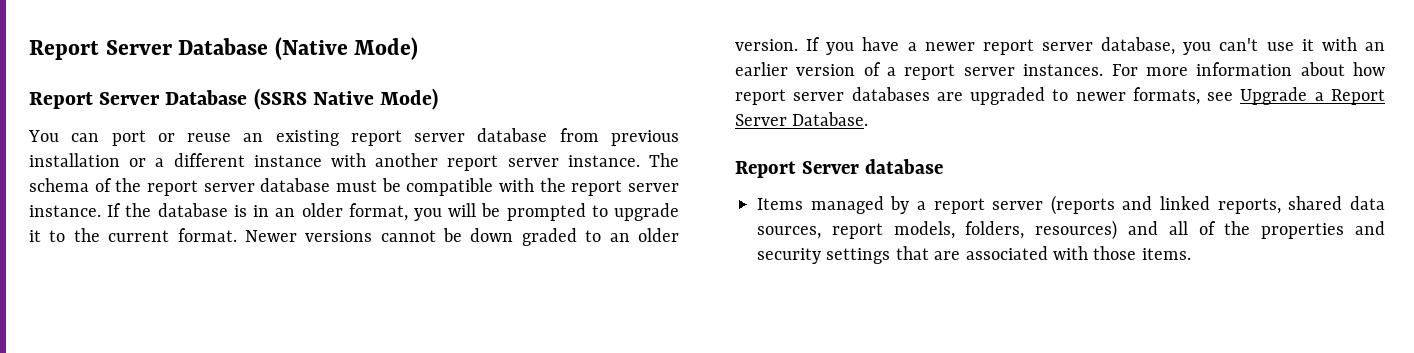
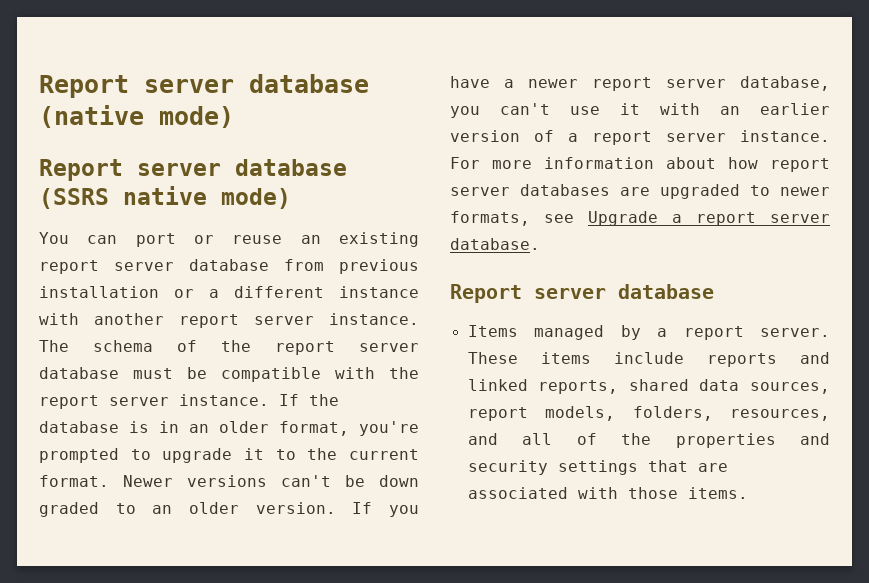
- Report Server Database (Native Mode)
- Report Server Database (SSRS Native Mode)
+ Report server database (native mode)
+ Report server database (SSRS native mode)
- If the database is in an older format, you will be prompted to upgrade it to the current format.
+ If the database is in an older format, you're prompted to upgrade it to the current format.
- Newer versions cannot be down graded to an older version.
+ Newer versions can't be down graded to an older version.
- If you have a newer report server database, you can't use it with an earlier version of a report server instances.
+ If you have a newer report server database, you can't use it with an earlier version of a report server instance.
- For more information about how report server databases are upgraded to newer formats, see Upgrade a Report Server Database.
- Report Server database
+ For more information about how report server databases are upgraded to newer formats, see Upgrade a report server database.
+ Report server database
- Items managed by a report server (reports and linked reports, shared data sources, report models, folders, resources) and all of the properties and security settings that are associated with those items.
+ Items managed by a report server. These items include reports and linked reports, shared data sources, report models, folders, resources, and all of the properties and security settings that are associated with those items.

